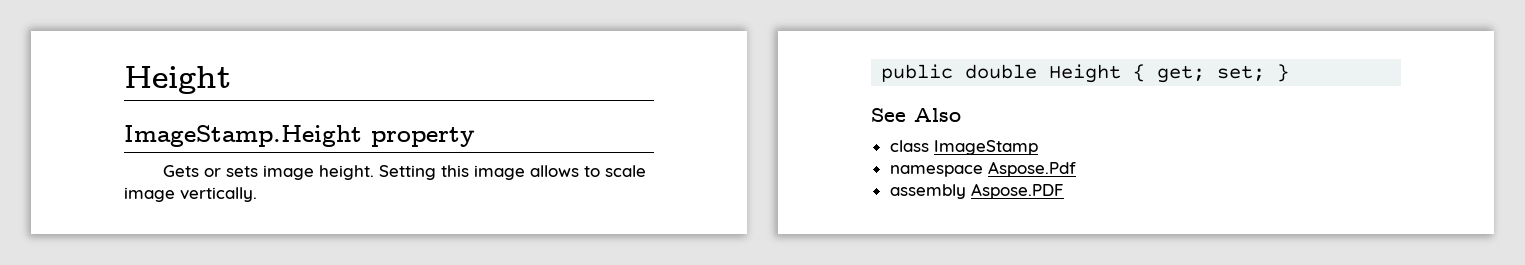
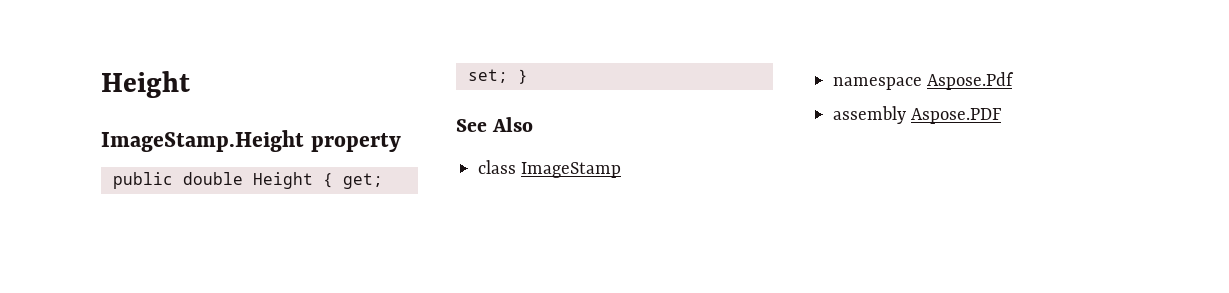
- Gets or sets image height. Setting this image allows to scale image vertically.

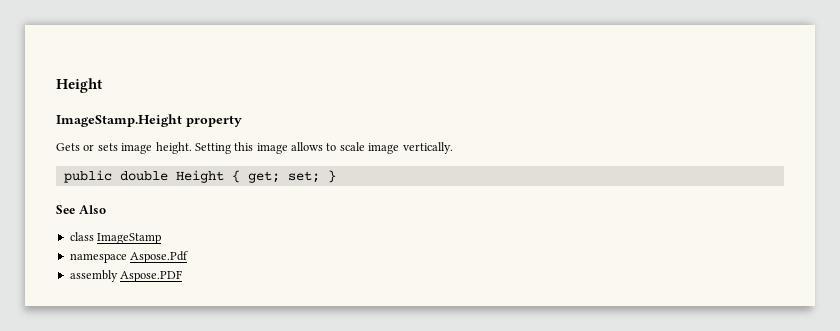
+ Gets or sets image height. Setting this image allows to scale image vertically.

